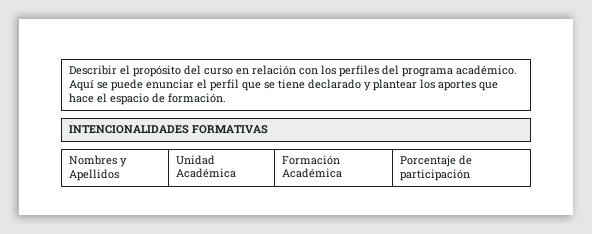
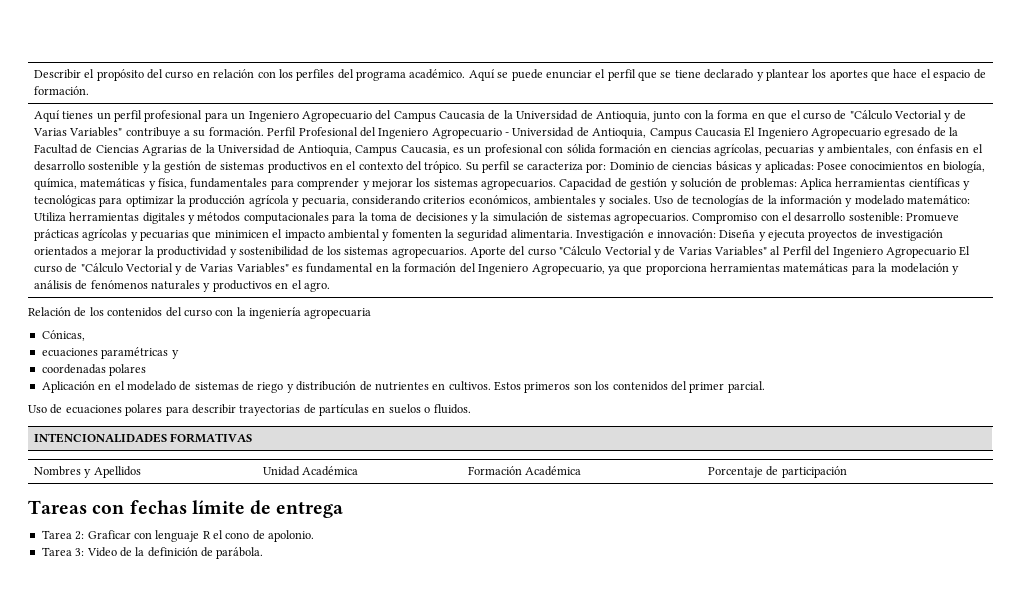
+ Aquí tienes un perfil profesional para un Ingeniero Agropecuario del Campus Caucasia de la Universidad de Antioquia, junto con la forma en que el curso de "Cálculo Vectorial y de Varias Variables" contribuye a su formación. Perfil Profesional del Ingeniero Agropecuario - Universidad de Antioquia, Campus Caucasia El Ingeniero Agropecuario egresado de la Facultad de Ciencias Agrarias de la Universidad de Antioquia, Campus Caucasia, es un profesional con sólida formación en ciencias agrícolas, pecuarias y ambientales, con énfasis en el desarrollo sostenible y la gestión de sistemas productivos en el contexto del trópico. Su perfil se caracteriza por: Dominio de ciencias básicas y aplicadas: Posee conocimientos en biología, química, matemáticas y física, fundamentales para comprender y mejorar los sistemas agropecuarios. Capacidad de gestión y solución de problemas: Aplica herramientas científicas y tecnológicas para optimizar la producción agrícola y pecuaria, considerando criterios económicos, ambientales y sociales. Uso de tecnologías de la información y modelado matemático: Utiliza herramientas digitales y métodos computacionales para la toma de decisiones y la simulación de sistemas agropecuarios. Compromiso con el desarrollo sostenible: Promueve prácticas agrícolas y pecuarias que minimicen el impacto ambiental y fomenten la seguridad alimentaria. Investigación e innovación: Diseña y ejecuta proyectos de investigación orientados a mejorar la productividad y sostenibilidad de los sistemas agropecuarios. Aporte del curso "Cálculo Vectorial y de Varias Variables" al Perfil del Ingeniero Agropecuario El curso de "Cálculo Vectorial y de Varias Variables" es fundamental en la formación del Ingeniero Agropecuario, ya que proporciona herramientas matemáticas para la modelación y análisis de fenómenos naturales y productivos en el agro.
+ Relación de los contenidos del curso con la ingeniería agropecuaria
+ Cónicas,
+ ecuaciones paramétricas y
+ coordenadas polares
+ Aplicación en el modelado de sistemas de riego y distribución de nutrientes en cultivos. Estos primeros son los contenidos del primer parcial.
+ Uso de ecuaciones polares para describir trayectorias de partículas en suelos o fluidos.
+ Tareas con fechas límite de entrega
+ Tarea 2: Graficar con lenguaje R el cono de apolonio.
+ Tarea 3: Video de la definición de parábola.

